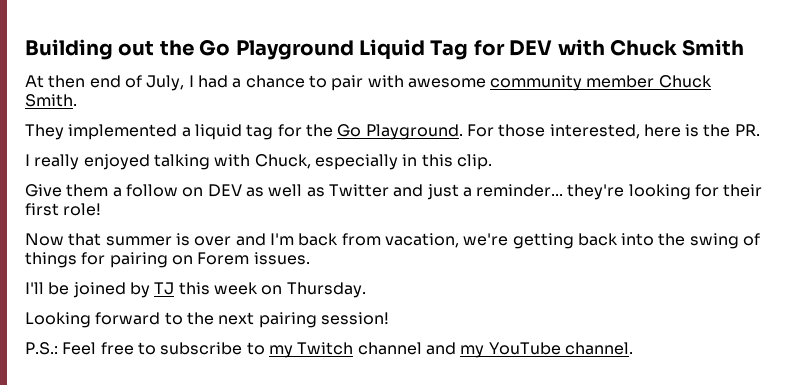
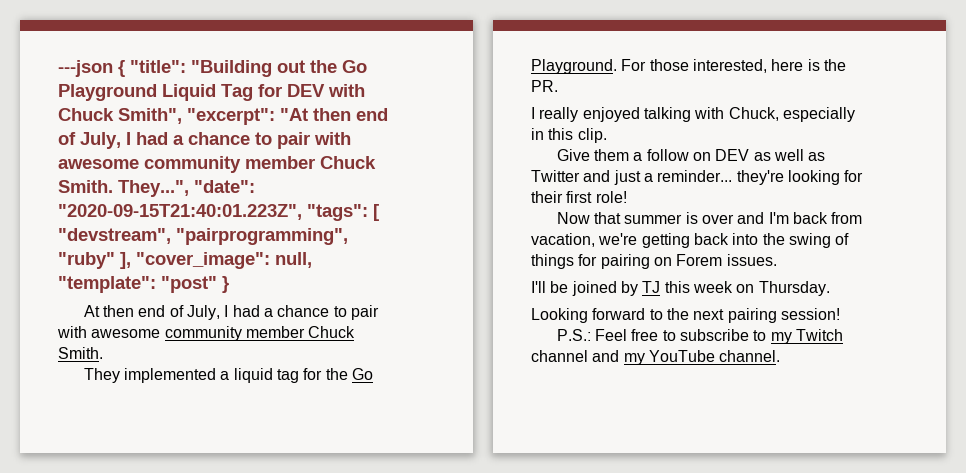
- Building out the Go Playground Liquid Tag for DEV with Chuck Smith
+ ---json { "title": "Building out the Go Playground Liquid Tag for DEV with Chuck Smith", "excerpt": "At then end of July, I had a chance to pair with awesome community member Chuck Smith. They...", "date": "2020-09-15T21:40:01.223Z", "tags": [ "devstream", "pairprogramming", "ruby" ], "cover_image": null, "template": "post" }

